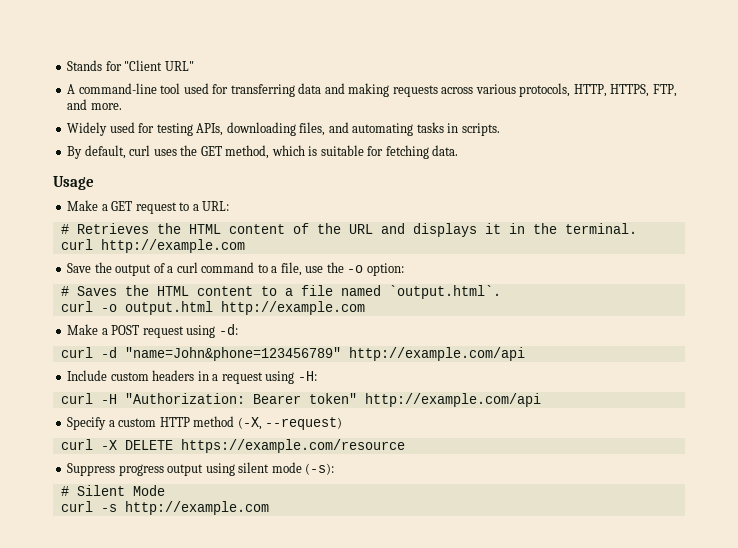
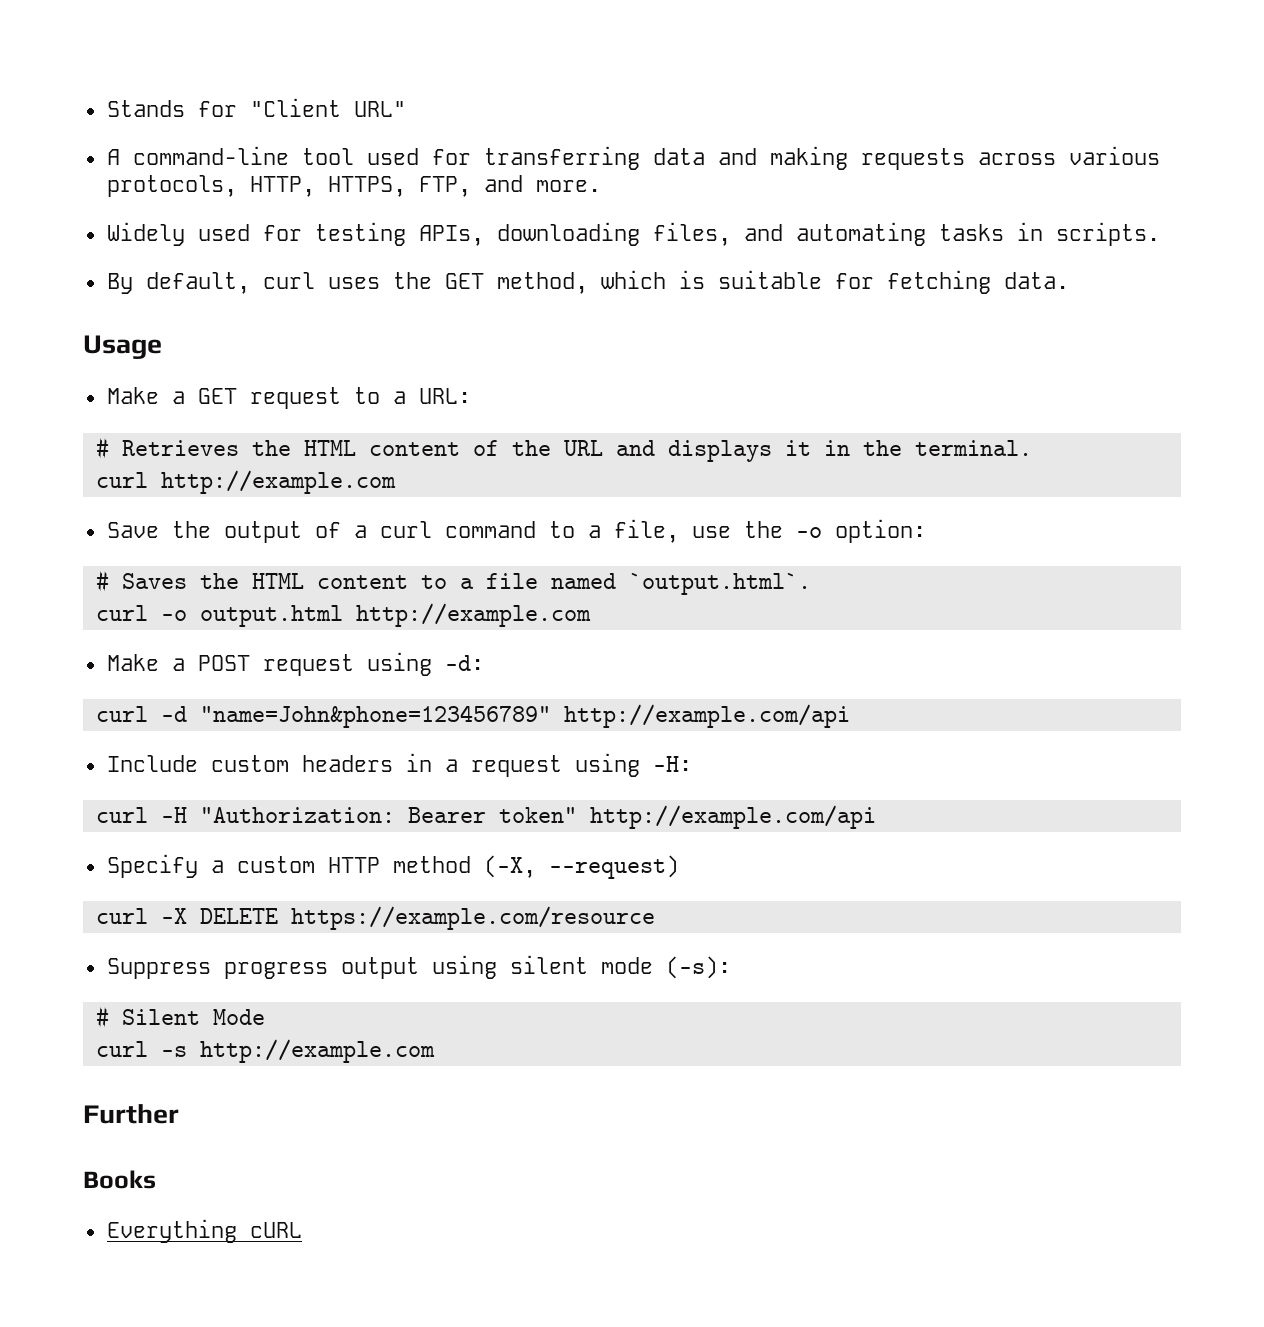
+ Further
+ Books
+ Everything cURL

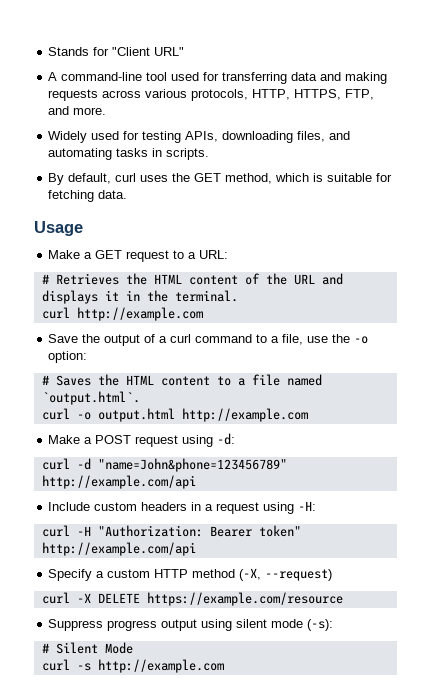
- Further
- Books
- Everything cURL

